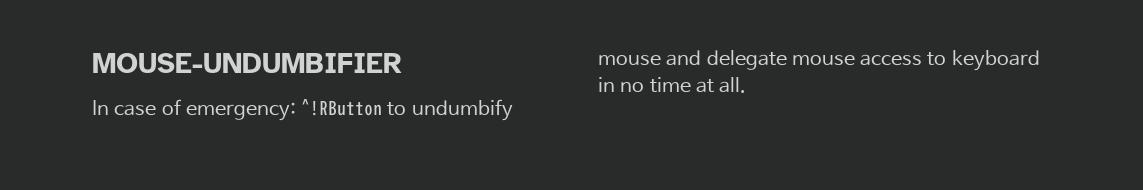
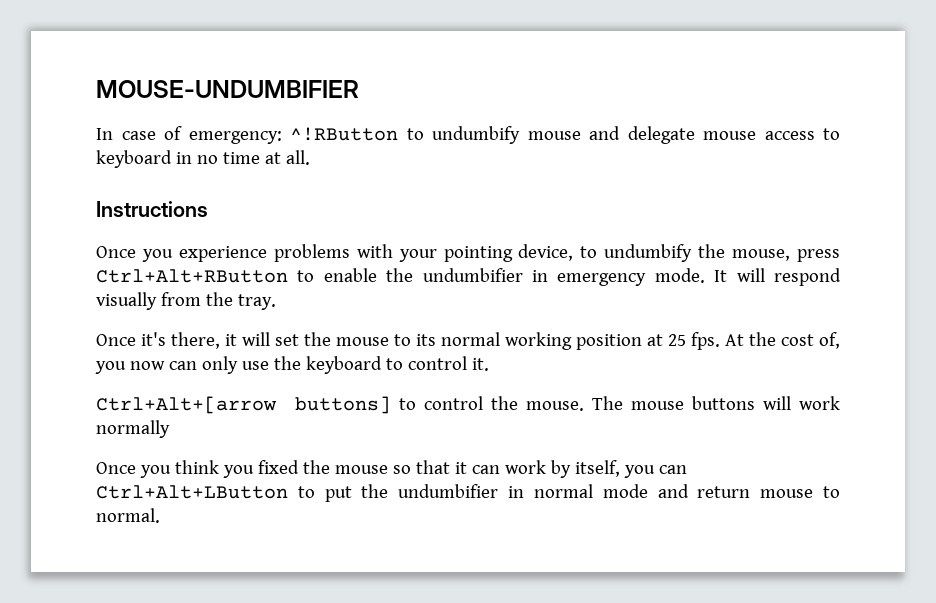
+ Instructions
+ Once you experience problems with your pointing device, to undumbify the mouse, press Ctrl+Alt+RButton to enable the undumbifier in emergency mode. It will respond visually from the tray.
+ Once it's there, it will set the mouse to its normal working position at 25 fps. At the cost of, you now can only use the keyboard to control it.
+ Ctrl+Alt+[arrow buttons] to control the mouse. The mouse buttons will work normally
+ Once you think you fixed the mouse so that it can work by itself, you can Ctrl+Alt+LButton to put the undumbifier in normal mode and return mouse to normal.

